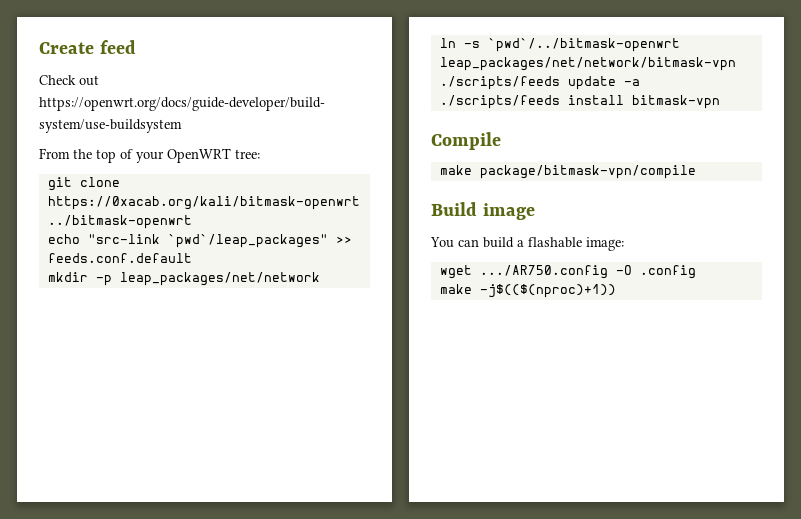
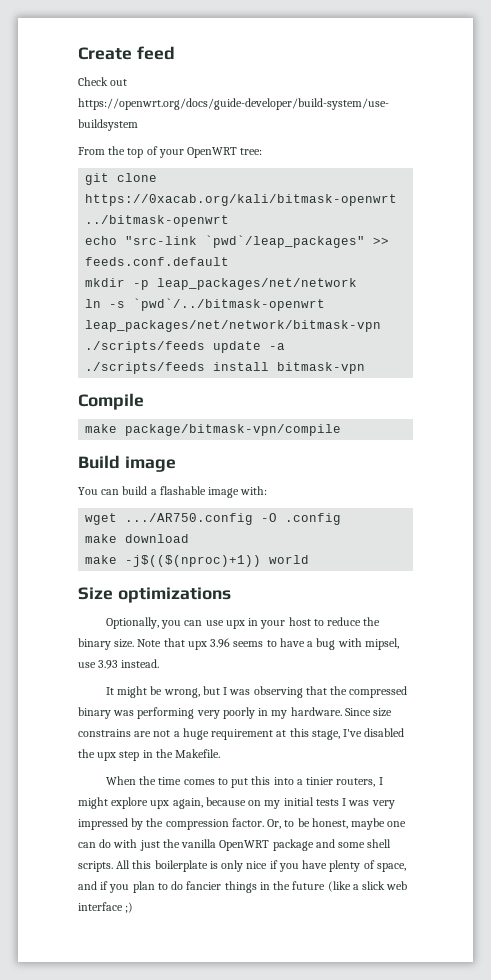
- You can build a flashable image:
+ You can build a flashable image with:
+ make download
- make -j$(($(nproc)+1))
+ make -j$(($(nproc)+1)) world
+ Size optimizations
+ Optionally, you can use upx in your host to reduce the binary size. Note that upx 3.96 seems to have a bug with mipsel, use 3.93 instead.
+ It might be wrong, but I was observing that the compressed binary was performing very poorly in my hardware. Since size constrains are not a huge requirement at this stage, I've disabled the upx step in the Makefile.
+ When the time comes to put this into a tinier routers, I might explore upx again, because on my initial tests I was very impressed by the compression factor. Or, to be honest, maybe one can do with just the vanilla OpenWRT package and some shell scripts. All this boilerplate is only nice if you have plenty of space, and if you plan to do fancier things in the future (like a slick web interface ;)

